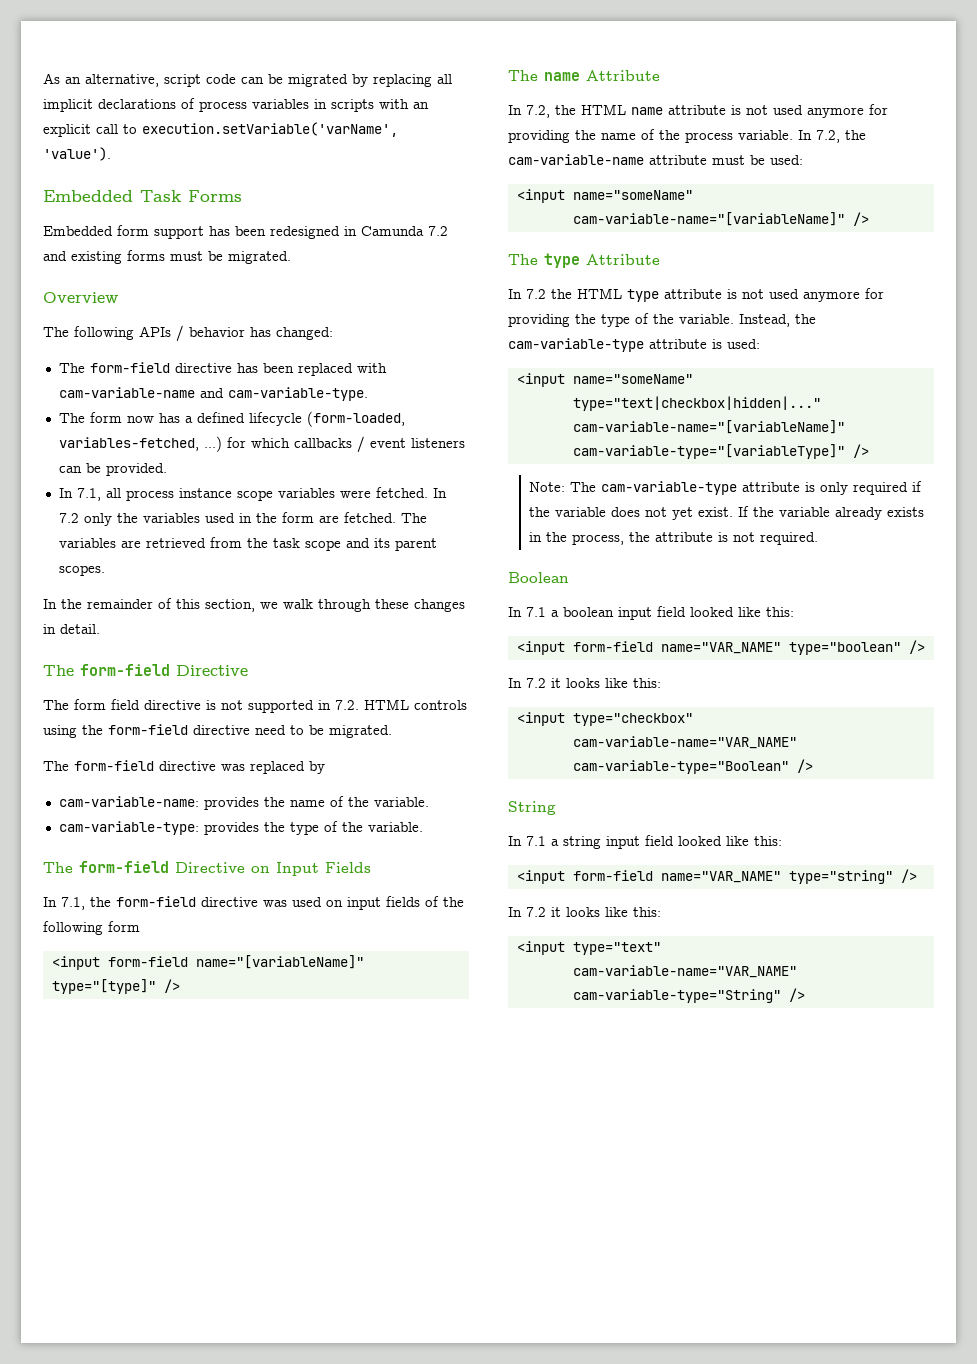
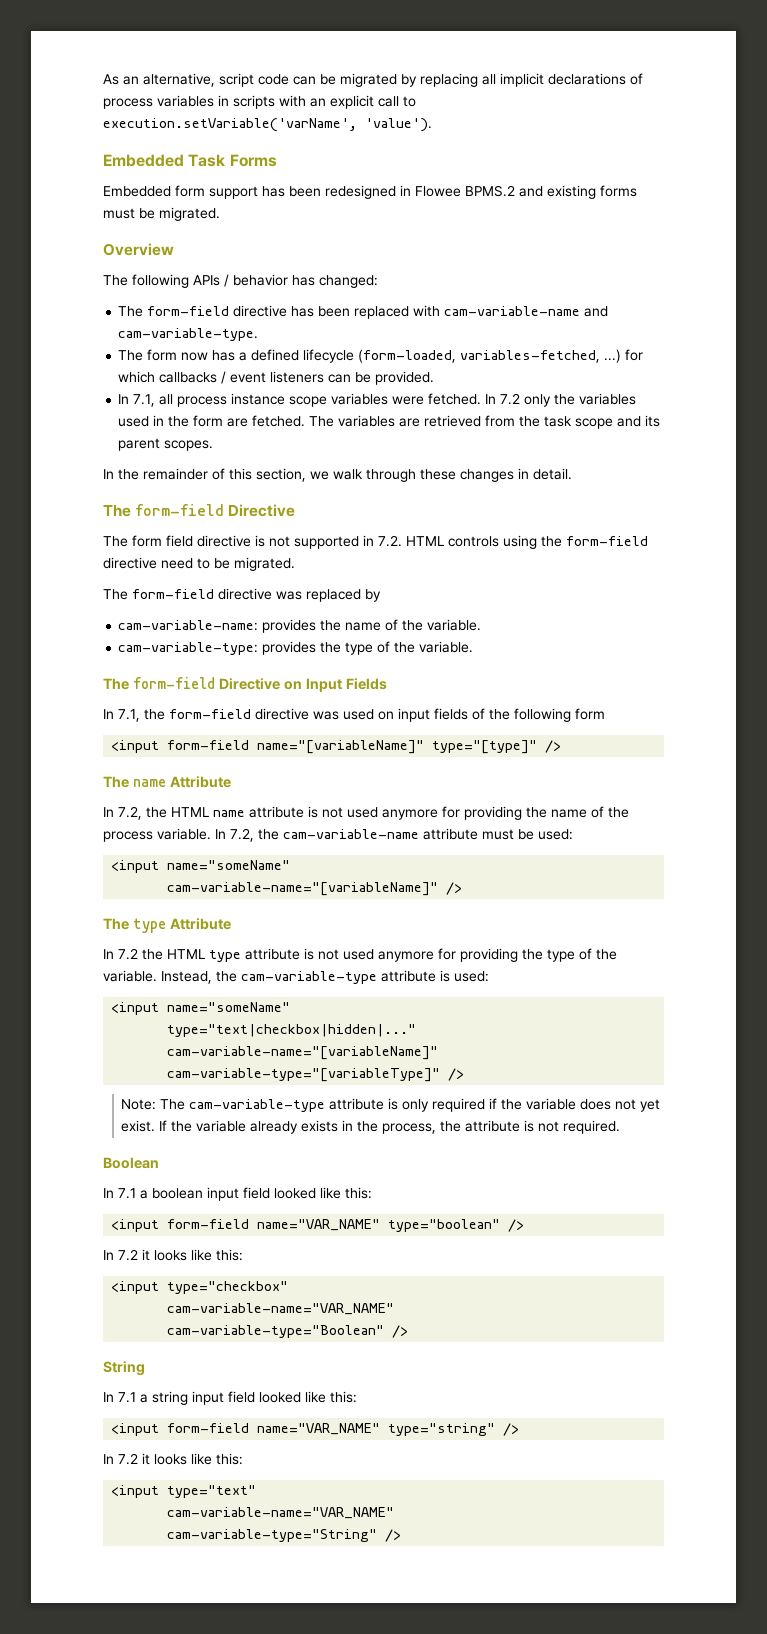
- Embedded form support has been redesigned in Camunda 7.2 and existing forms must be migrated.
+ Embedded form support has been redesigned in Flowee BPMS.2 and existing forms must be migrated.

